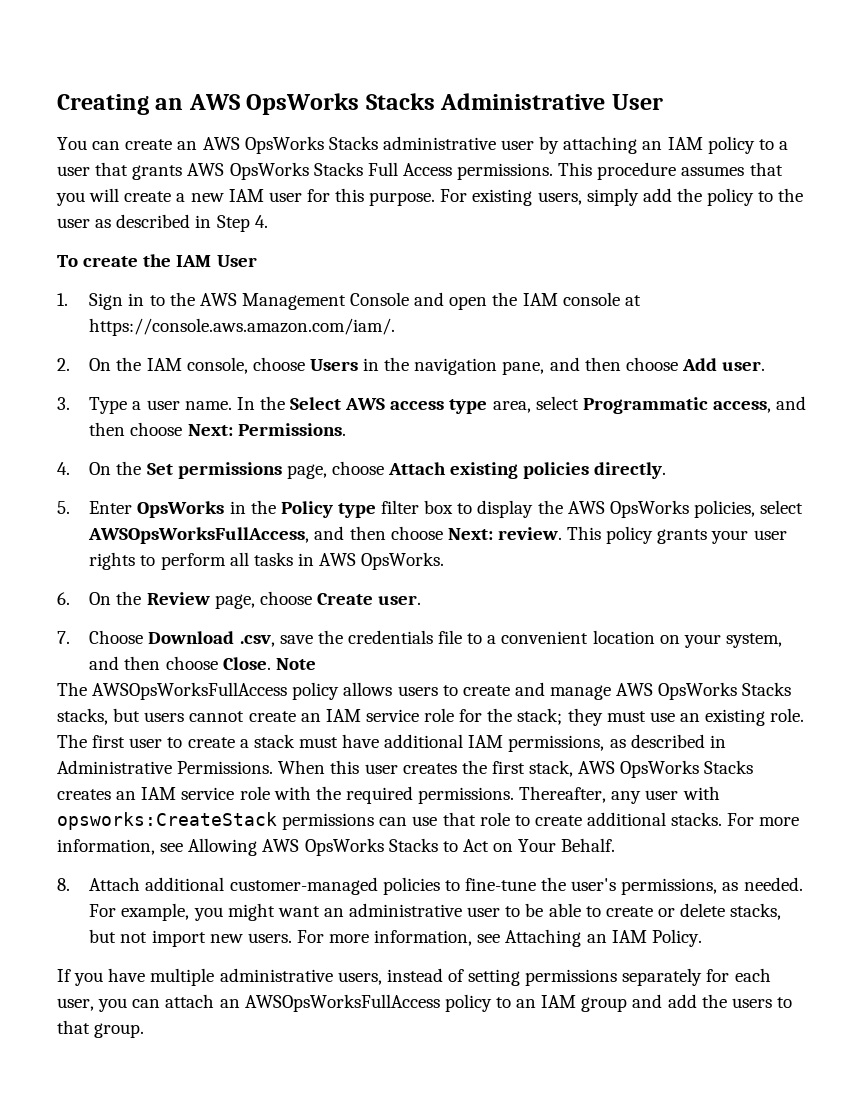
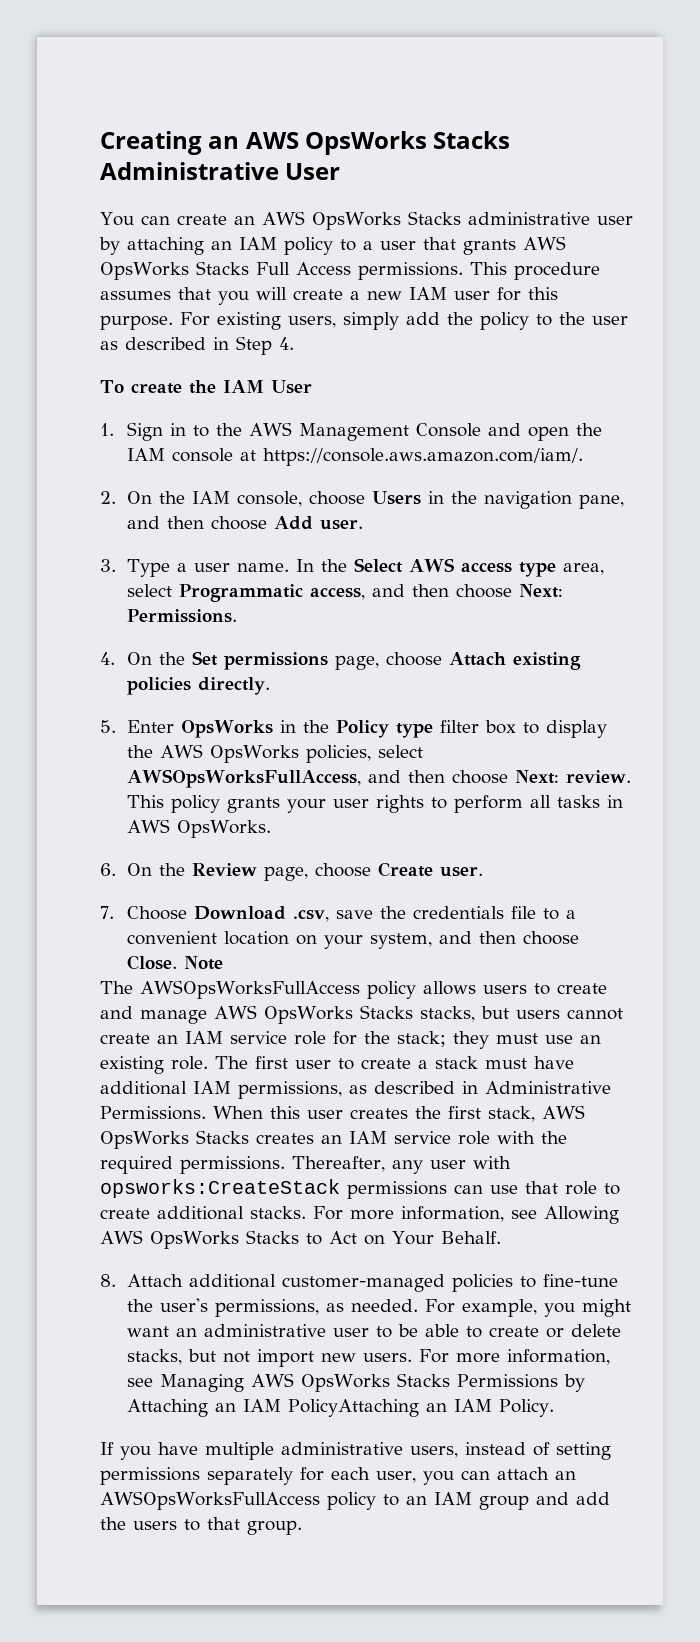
- For more information, see Attaching an IAM Policy.
+ For more information, see Managing AWS OpsWorks Stacks Permissions by Attaching an IAM PolicyAttaching an IAM Policy.

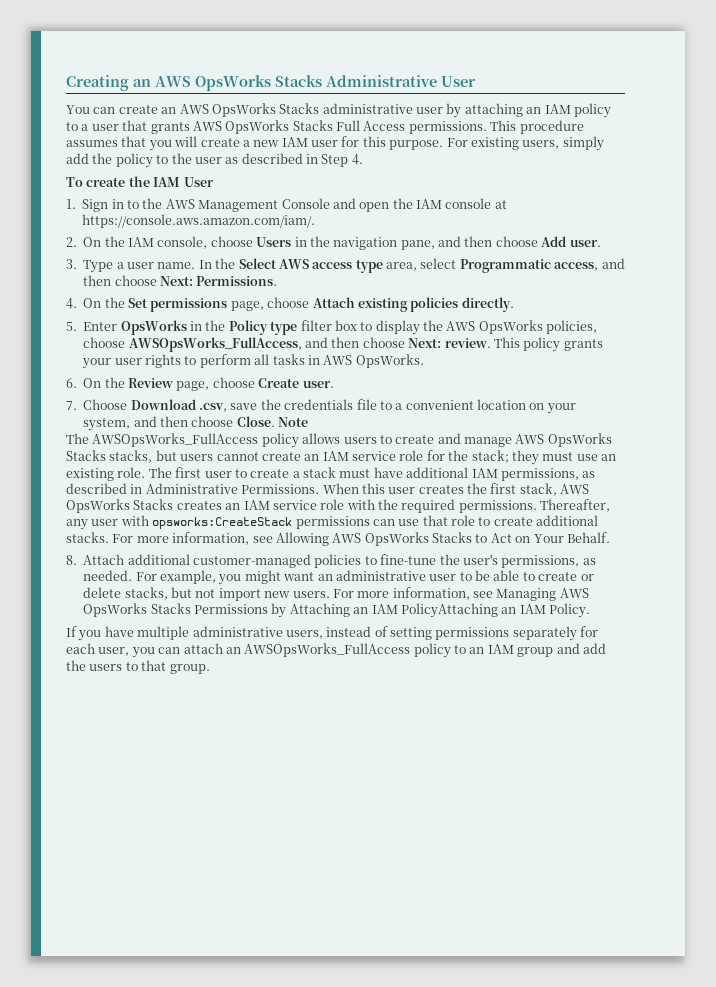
- 5. Enter OpsWorks in the Policy type filter box to display the AWS OpsWorks policies, select AWSOpsWorksFullAccess, and then choose Next: review.
+ 5. Enter OpsWorks in the Policy type filter box to display the AWS OpsWorks policies, choose AWSOpsWorks_FullAccess, and then choose Next: review.
- The AWSOpsWorksFullAccess policy allows users to create and manage AWS OpsWorks Stacks stacks, but users cannot create an IAM service role for the stack; they must use an existing role.
+ The AWSOpsWorks_FullAccess policy allows users to create and manage AWS OpsWorks Stacks stacks, but users cannot create an IAM service role for the stack; they must use an existing role.
- If you have multiple administrative users, instead of setting permissions separately for each user, you can attach an AWSOpsWorksFullAccess policy to an IAM group and add the users to that group.
+ If you have multiple administrative users, instead of setting permissions separately for each user, you can attach an AWSOpsWorks_FullAccess policy to an IAM group and add the users to that group.

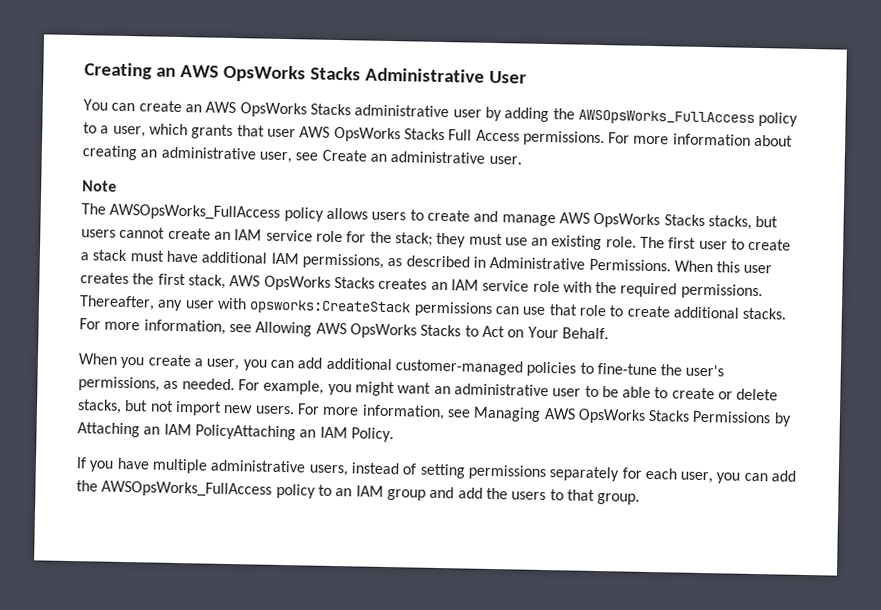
- You can create an AWS OpsWorks Stacks administrative user by attaching an IAM policy to a user that grants AWS OpsWorks Stacks Full Access permissions.
+ You can create an AWS OpsWorks Stacks administrative user by adding the AWSOpsWorks_FullAccess policy to a user, which grants that user AWS OpsWorks Stacks Full Access permissions.
- This procedure assumes that you will create a new IAM user for this purpose. For existing users, simply add the policy to the user as described in Step 4.
- To create the IAM User
- 1. Sign in to the AWS Management Console and open the IAM console at https://console.aws.amazon.com/iam/.
- 2. On the IAM console, choose Users in the navigation pane, and then choose Add user.
- 3. Type a user name. In the Select AWS access type area, select Programmatic access, and then choose Next: Permissions.
- 4. On the Set permissions page, choose Attach existing policies directly.
- 5. Enter OpsWorks in the Policy type filter box to display the AWS OpsWorks policies, choose AWSOpsWorks_FullAccess, and then choose Next: review. This policy grants your user rights to perform all tasks in AWS OpsWorks.
- 6. On the Review page, choose Create user.
- 7. Choose Download .csv, save the credentials file to a convenient location on your system, and then choose Close. Note
+ For more information about creating an administrative user, see Create an administrative user.
+ Note
- 8. Attach additional customer-managed policies to fine-tune the user's permissions, as needed.
+ When you create a user, you can add additional customer-managed policies to fine-tune the user's permissions, as needed.
- If you have multiple administrative users, instead of setting permissions separately for each user, you can attach an AWSOpsWorks_FullAccess policy to an IAM group and add the users to that group.
+ If you have multiple administrative users, instead of setting permissions separately for each user, you can add the AWSOpsWorks_FullAccess policy to an IAM group and add the users to that group.

